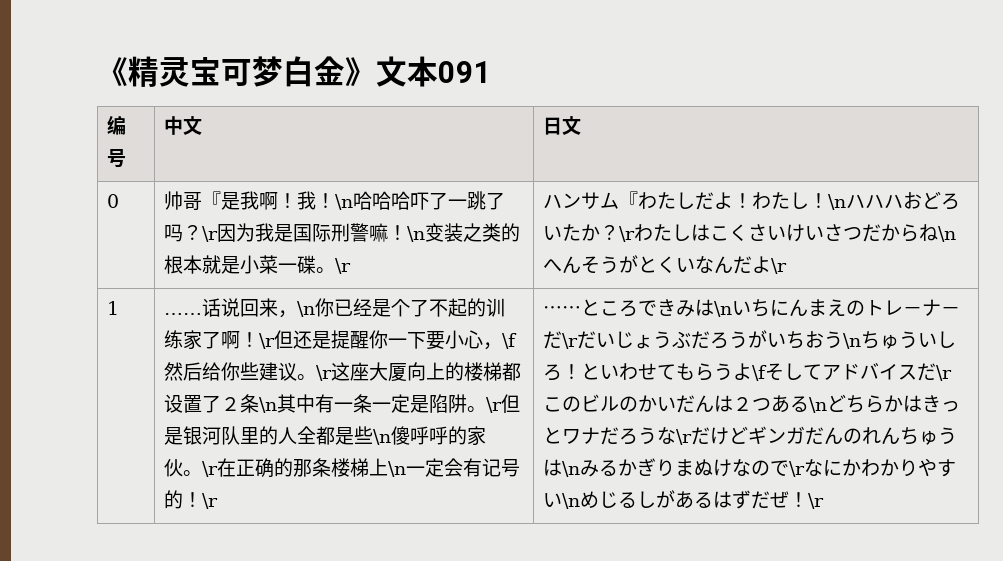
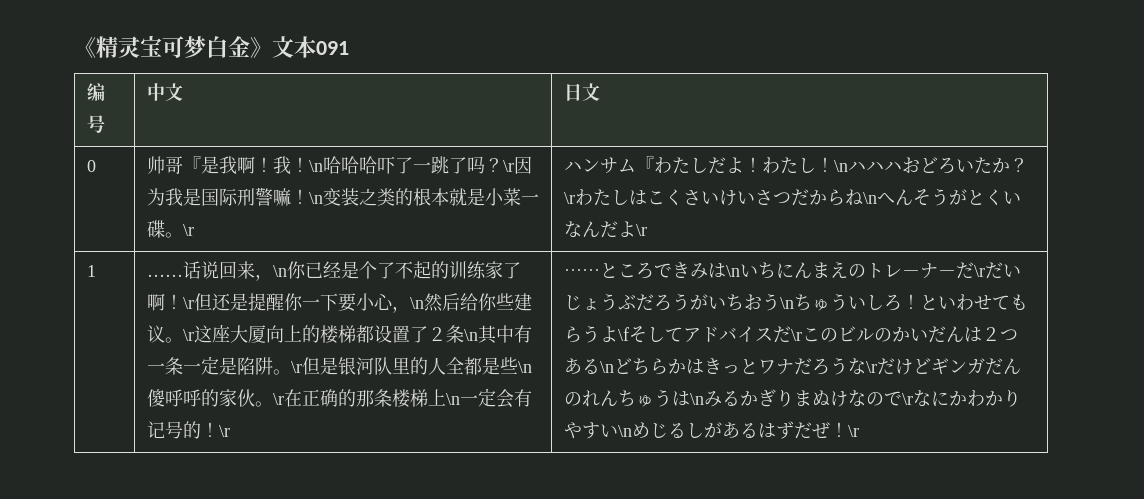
- \r但还是提醒你一下要小心，\f然后给你些建议。
+ \r但还是提醒你一下要小心，\n然后给你些建议。

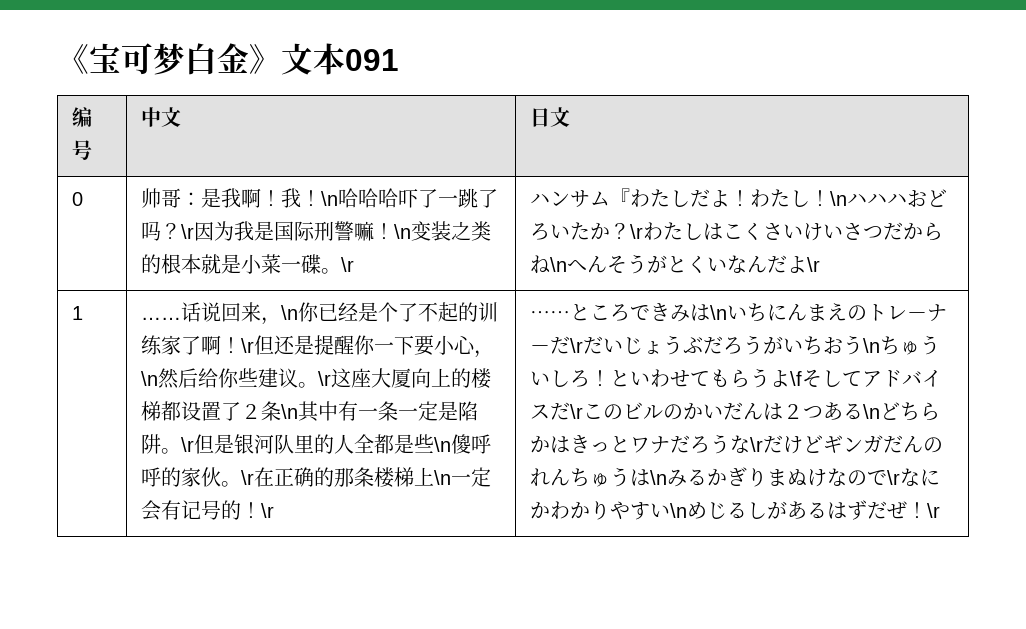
- 《精灵宝可梦白金》文本091
+ 《宝可梦白金》文本091
- 帅哥『是我啊！
+ 帅哥：是我啊！

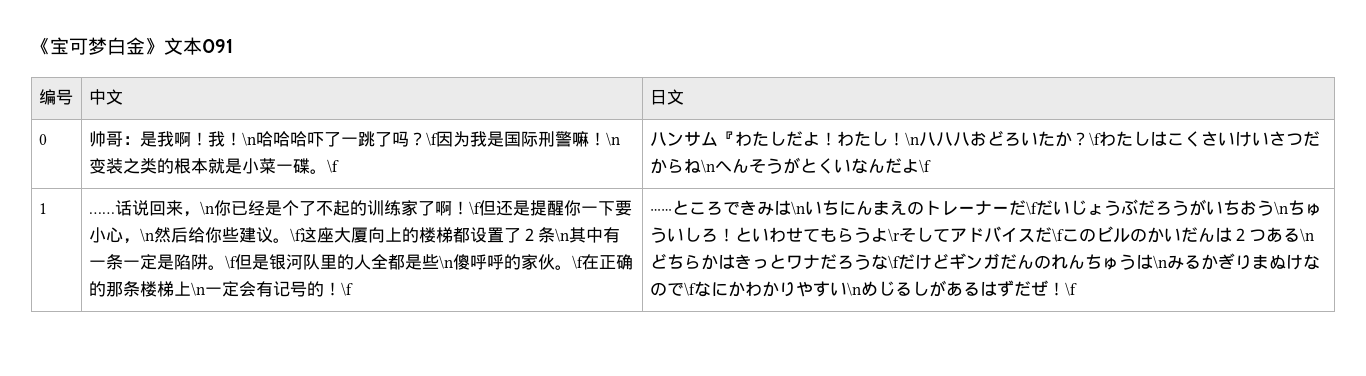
- \r因为我是国际刑警嘛！
+ \f因为我是国际刑警嘛！
- \n变装之类的根本就是小菜一碟。\r
+ \n变装之类的根本就是小菜一碟。\f
- \rわたしはこくさいけいさつだからね\nへんそうがとくいなんだよ\r
+ \fわたしはこくさいけいさつだからね\nへんそうがとくいなんだよ\f
- \r但还是提醒你一下要小心，\n然后给你些建议。
+ \f但还是提醒你一下要小心，\n然后给你些建议。
- \r这座大厦向上的楼梯都设置了２条\n其中有一条一定是陷阱。
+ \f这座大厦向上的楼梯都设置了２条\n其中有一条一定是陷阱。
- \r但是银河队里的人全都是些\n傻呼呼的家伙。
+ \f但是银河队里的人全都是些\n傻呼呼的家伙。
- \r在正确的那条楼梯上\n一定会有记号的！\r
+ \f在正确的那条楼梯上\n一定会有记号的！\f
- ⋯⋯ところできみは\nいちにんまえのトレ－ナ－だ\rだいじょうぶだろうがいちおう\nちゅういしろ！
+ ⋯⋯ところできみは\nいちにんまえのトレーナーだ\fだいじょうぶだろうがいちおう\nちゅういしろ！
- といわせてもらうよ\fそしてアドバイスだ\rこのビルのかいだんは２つある\nどちらかはきっとワナだろうな\rだけどギンガだんのれんちゅうは\nみるかぎりまぬけなので\rなにかわかりやすい\nめじるしがあるはずだぜ！\r
+ といわせてもらうよ\rそしてアドバイスだ\fこのビルのかいだんは２つある\nどちらかはきっとワナだろうな\fだけどギンガだんのれんちゅうは\nみるかぎりまぬけなので\fなにかわかりやすい\nめじるしがあるはずだぜ！\f

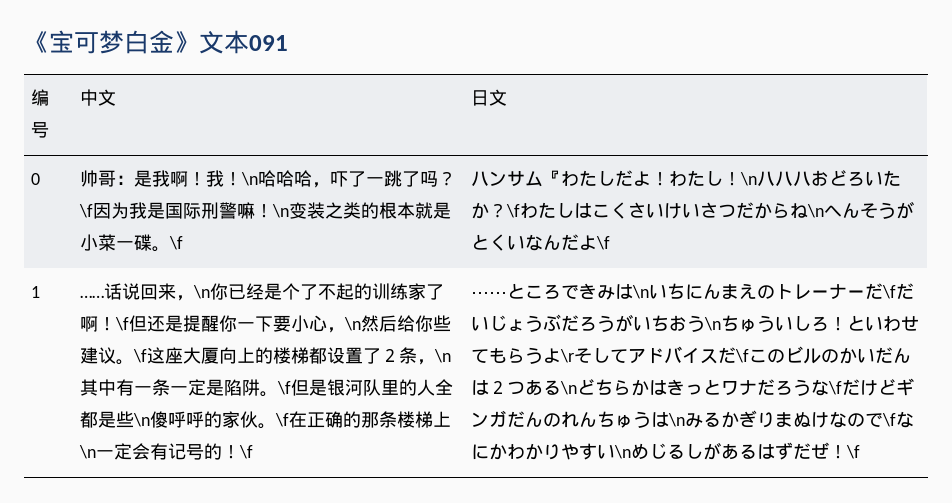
- \n哈哈哈吓了一跳了吗？
+ \n哈哈哈，吓了一跳了吗？
- \f这座大厦向上的楼梯都设置了２条\n其中有一条一定是陷阱。
+ \f这座大厦向上的楼梯都设置了２条，\n其中有一条一定是陷阱。

